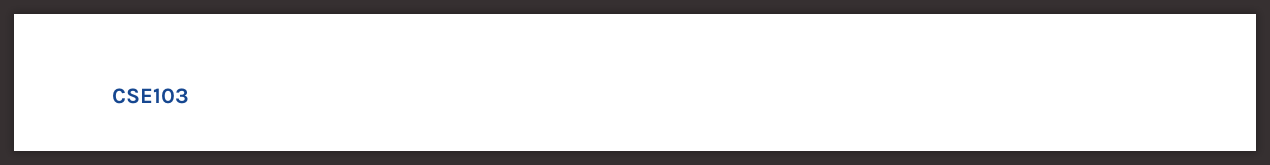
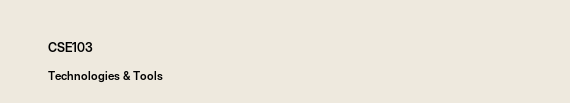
+ Technologies & Tools

